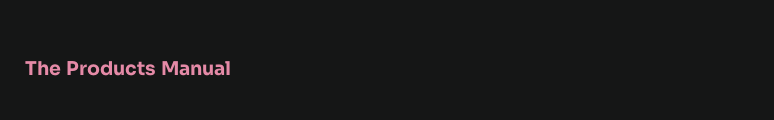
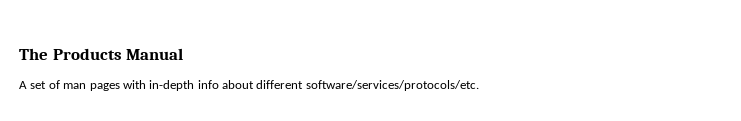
+ A set of man pages with in-depth info about different software/services/protocols/etc.

